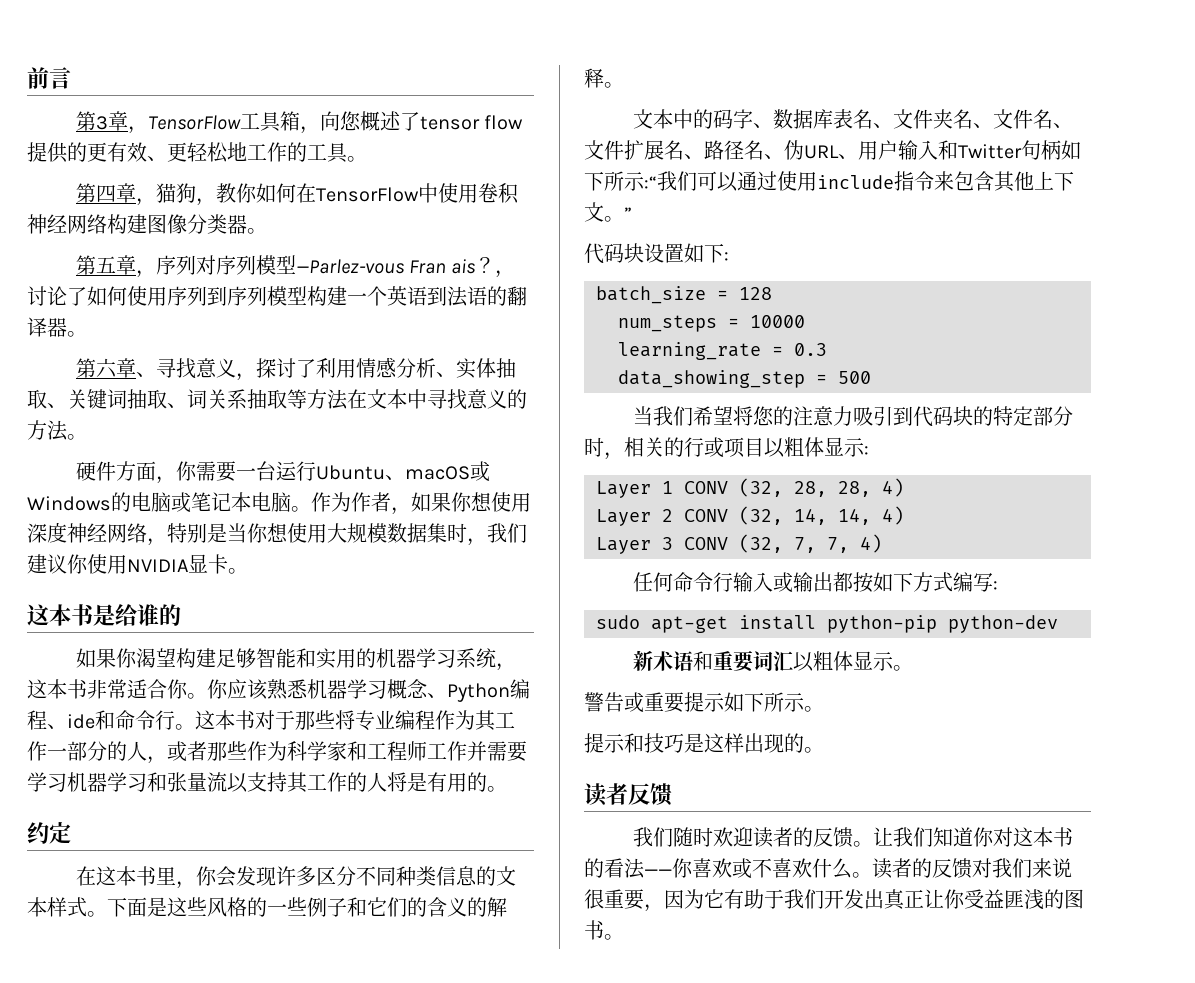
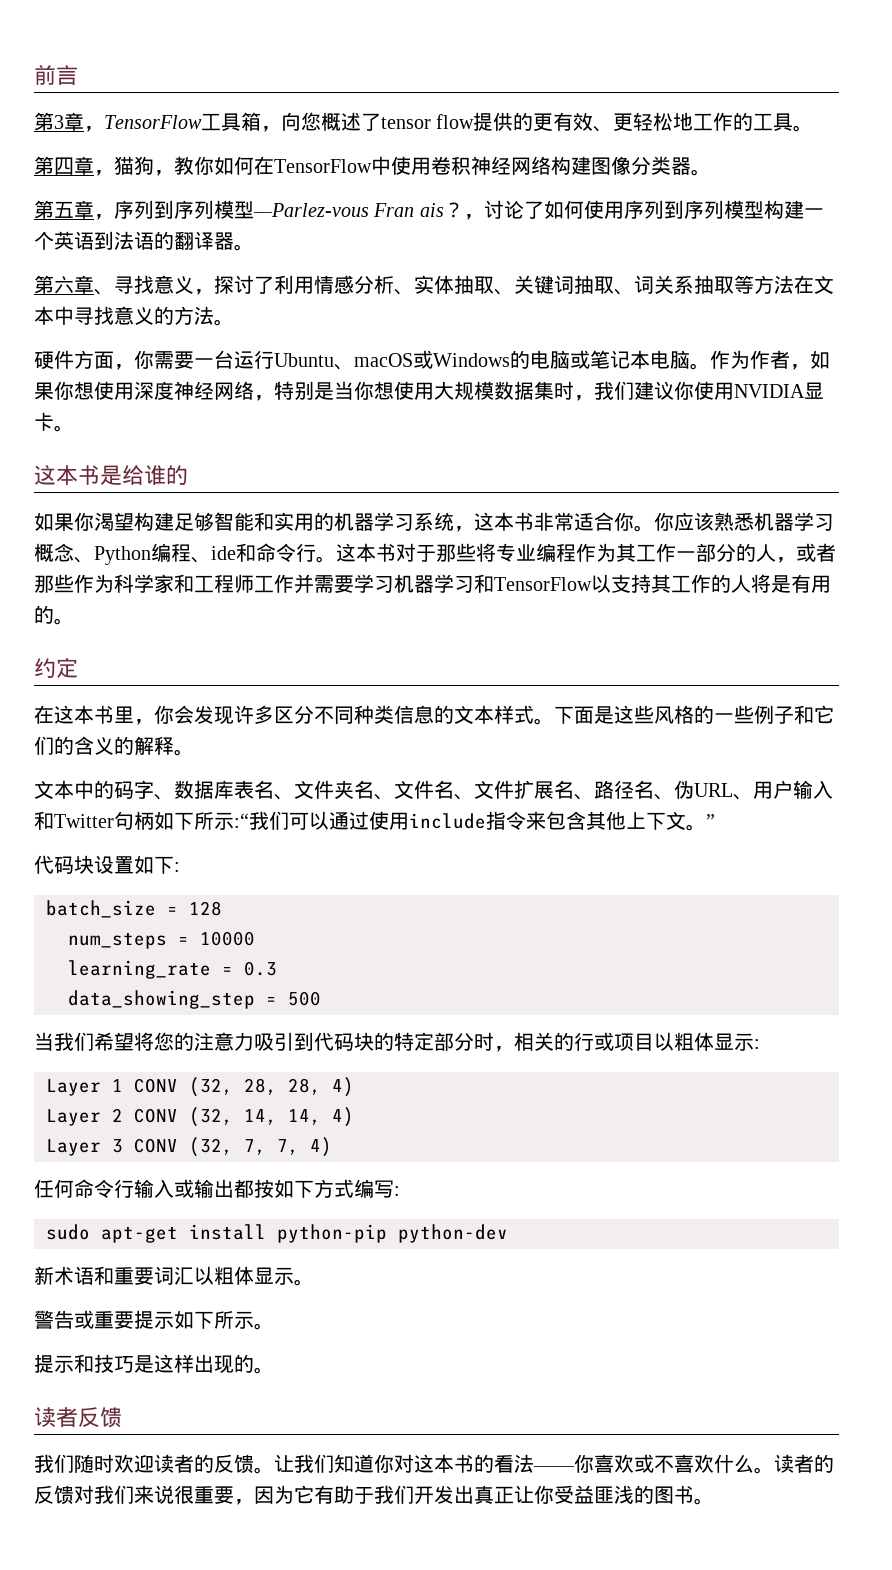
- 第五章，序列对序列模型—Parlez-vous Fran ais？
+ 第五章，序列到序列模型—Parlez-vous Fran ais？
- 这本书对于那些将专业编程作为其工作一部分的人，或者那些作为科学家和工程师工作并需要学习机器学习和张量流以支持其工作的人将是有用的。
+ 这本书对于那些将专业编程作为其工作一部分的人，或者那些作为科学家和工程师工作并需要学习机器学习和TensorFlow以支持其工作的人将是有用的。

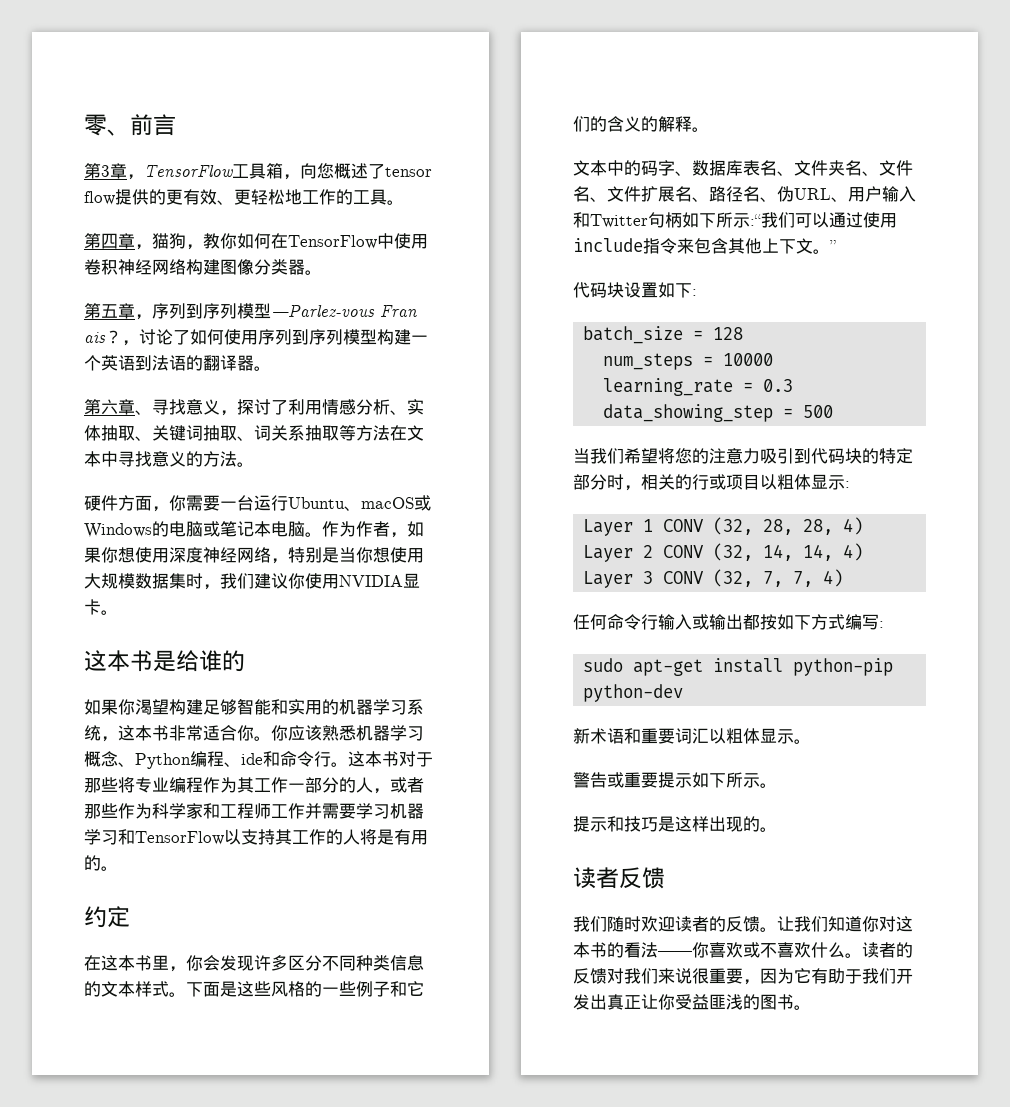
- 前言
+ 零、前言

